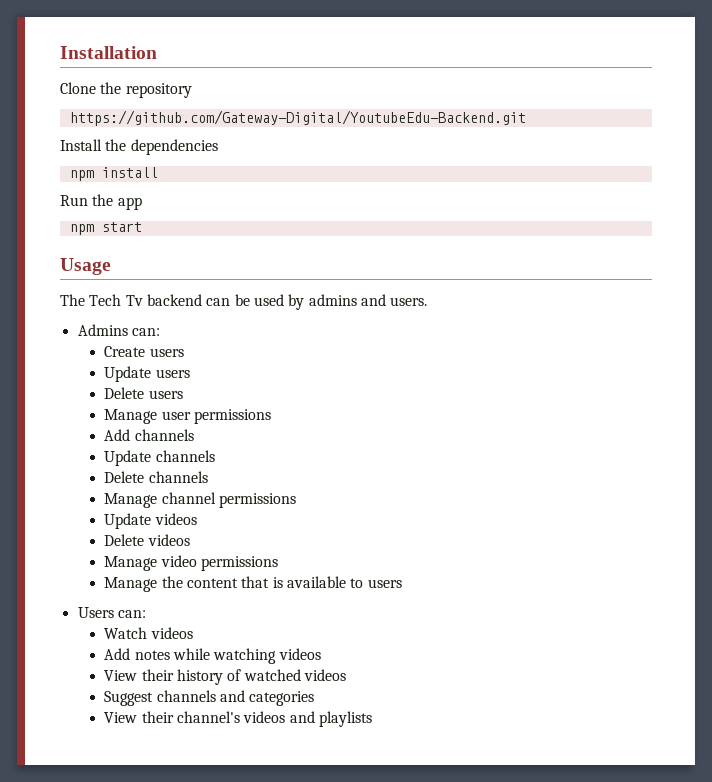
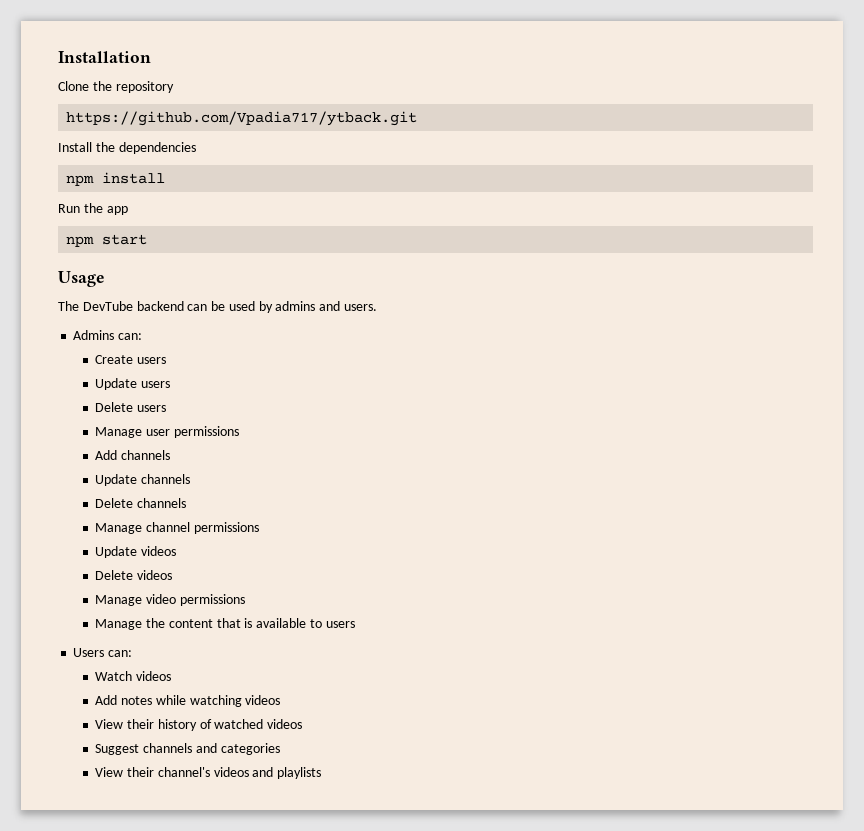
- https://github.com/Gateway-Digital/YoutubeEdu-Backend.git
+ https://github.com/Vpadia717/ytback.git
- The Tech Tv backend can be used by admins and users.
+ The DevTube backend can be used by admins and users.

